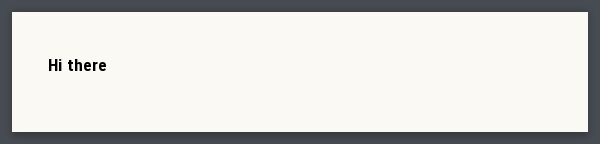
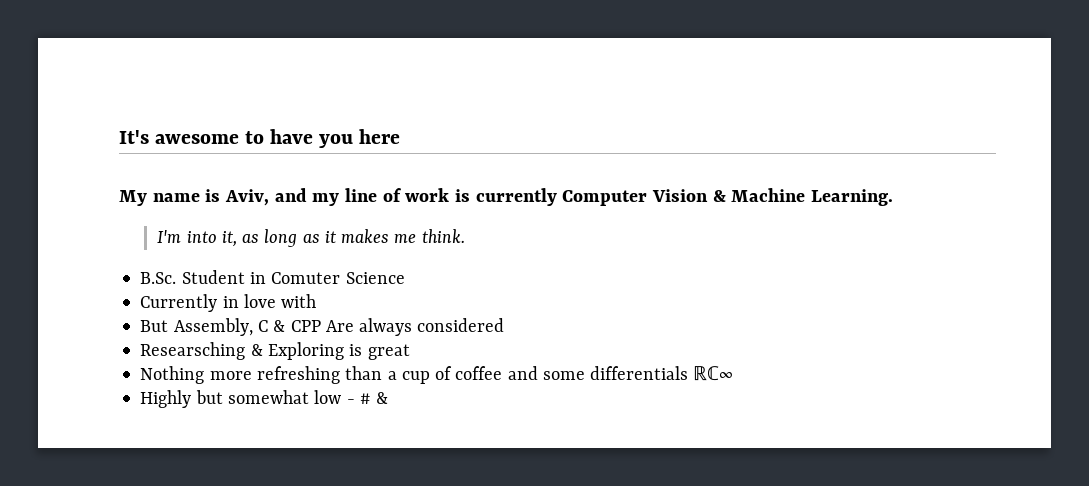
- Hi there
+ It's awesome to have you here
+ My name is Aviv, and my line of work is currently Computer Vision & Machine Learning.
+ I'm into it, as long as it makes me think.
+ B.Sc. Student in Comuter Science
+ Currently in love with
+ But Assembly, C & CPP Are always considered
+ Researsching & Exploring is great
+ Nothing more refreshing than a cup of coffee and some differentials ℝℂ∞
+ Highly but somewhat low - # &

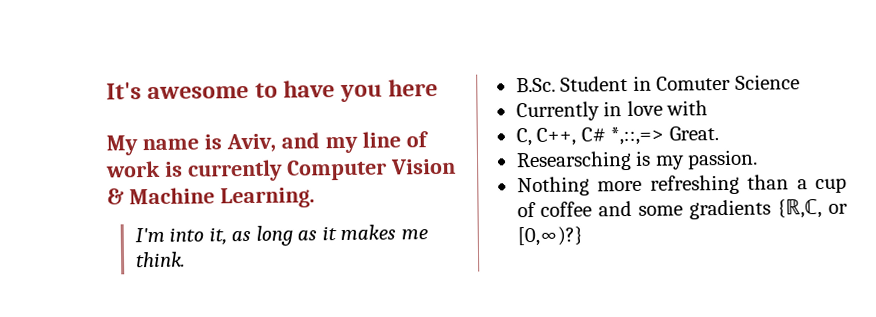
- But Assembly, C & CPP Are always considered
- Researsching & Exploring is great
+ C, C++, C# *,::,=> Great.
+ Researsching is my passion.
- Nothing more refreshing than a cup of coffee and some differentials ℝℂ∞
- Highly but somewhat low - # &
+ Nothing more refreshing than a cup of coffee and some gradients {ℝ,ℂ, or [0,∞)?}

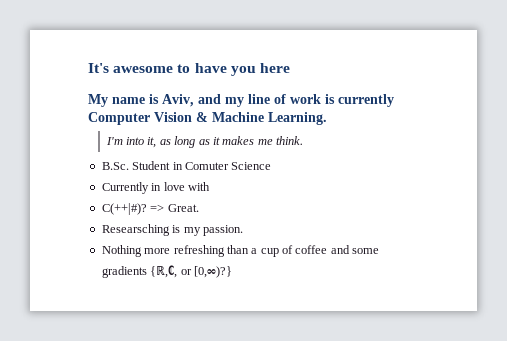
- C, C++, C# *,::,=> Great.
+ C(++|#)? => Great.

